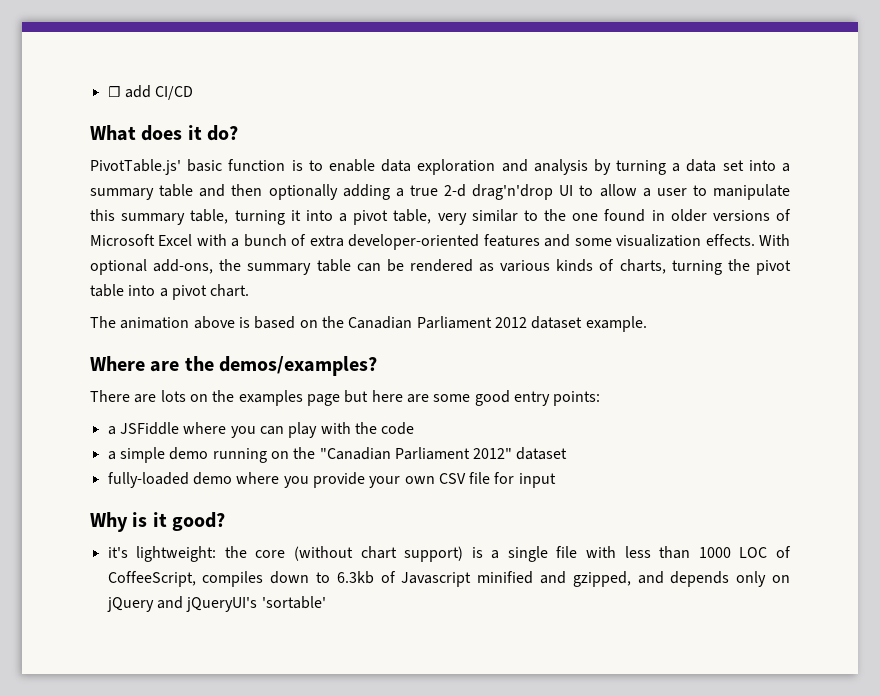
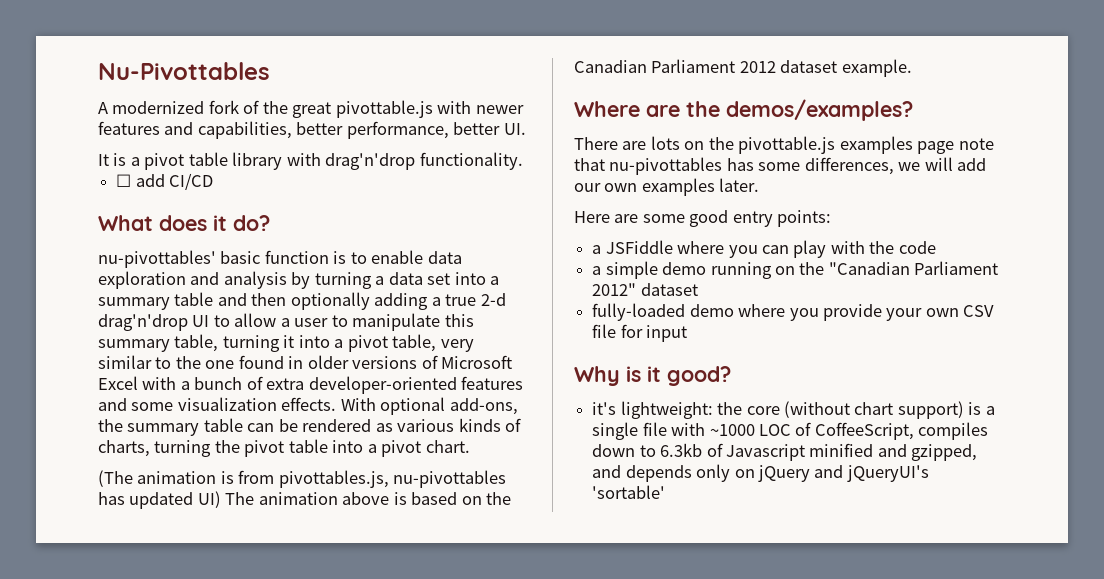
+ Nu-Pivottables
+ A modernized fork of the great pivottable.js with newer features and capabilities, better performance, better UI.
+ It is a pivot table library with drag'n'drop functionality.
- PivotTable.js' basic function is to enable data exploration and analysis by turning a data set into a summary table and then optionally adding a true 2-d drag'n'drop UI to allow a user to manipulate this summary table, turning it into a pivot table, very similar to the one found in older versions of Microsoft Excel with a bunch of extra developer-oriented features and some visualization effects.
+ nu-pivottables' basic function is to enable data exploration and analysis by turning a data set into a summary table and then optionally adding a true 2-d drag'n'drop UI to allow a user to manipulate this summary table, turning it into a pivot table, very similar to the one found in older versions of Microsoft Excel with a bunch of extra developer-oriented features and some visualization effects.
- The animation above is based on the Canadian Parliament 2012 dataset example.
+ (The animation is from pivottables.js, nu-pivottables has updated UI) The animation above is based on the Canadian Parliament 2012 dataset example.
- There are lots on the examples page but here are some good entry points:
+ There are lots on the pivottable.js examples page note that nu-pivottables has some differences, we will add our own examples later.
+ Here are some good entry points:
- it's lightweight: the core (without chart support) is a single file with less than 1000 LOC of CoffeeScript, compiles down to 6.3kb of Javascript minified and gzipped, and depends only on jQuery and jQueryUI's 'sortable'
+ it's lightweight: the core (without chart support) is a single file with ~1000 LOC of CoffeeScript, compiles down to 6.3kb of Javascript minified and gzipped, and depends only on jQuery and jQueryUI's 'sortable'

